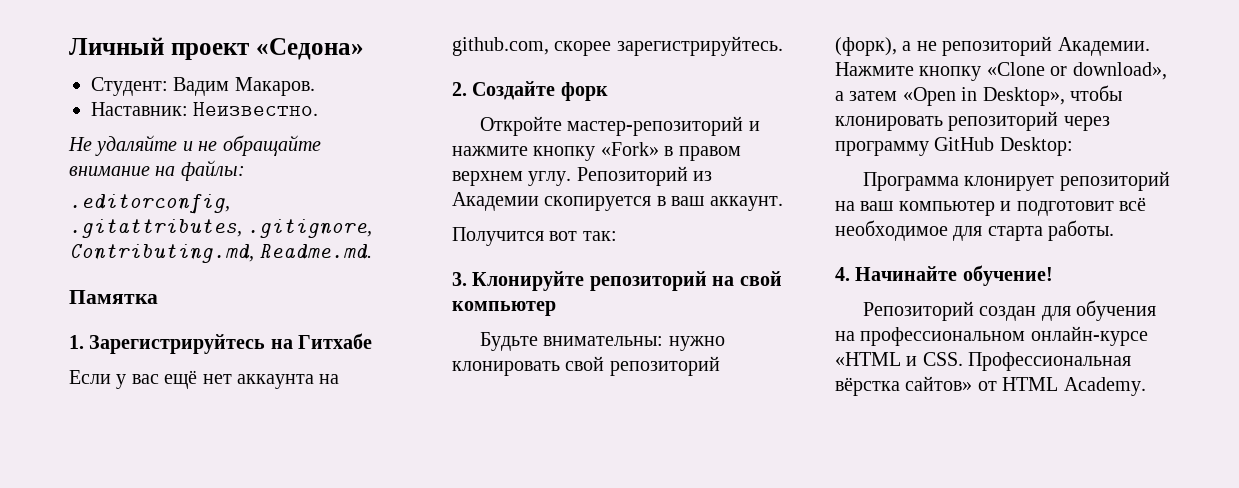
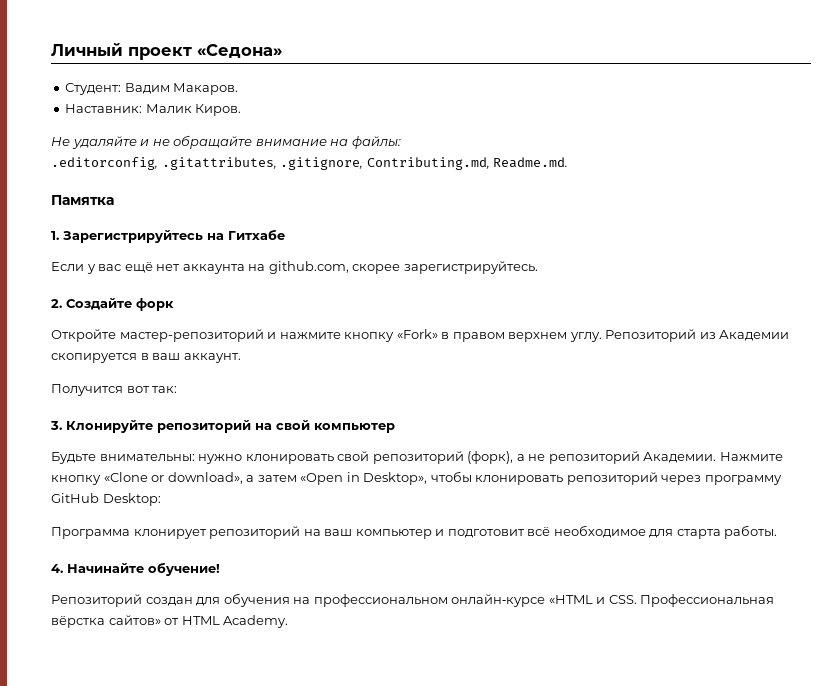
- Наставник: Неизвестно.
+ Наставник: Малик Киров.

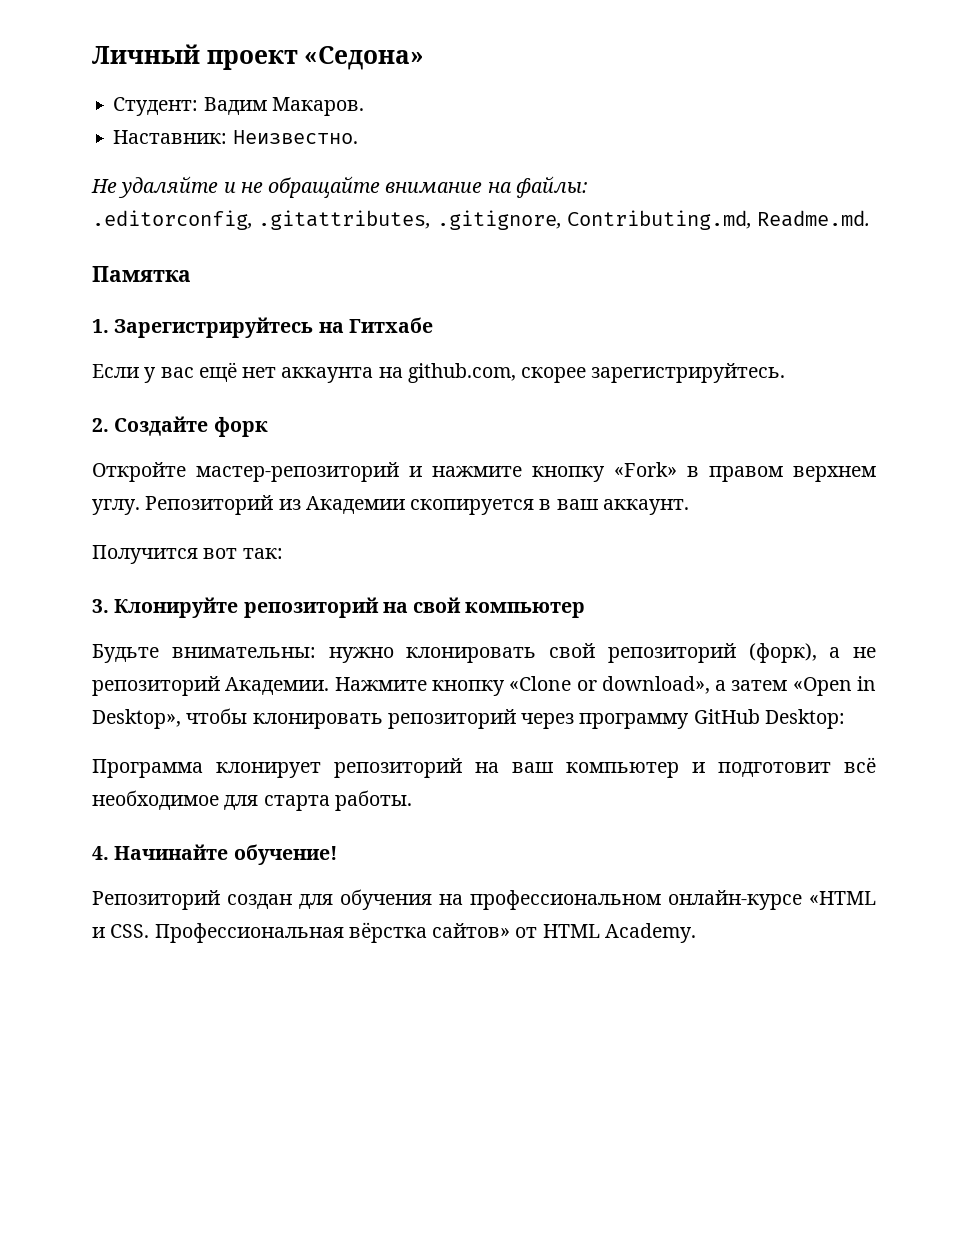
- Наставник: Малик Киров.
+ Наставник: Неизвестно.

